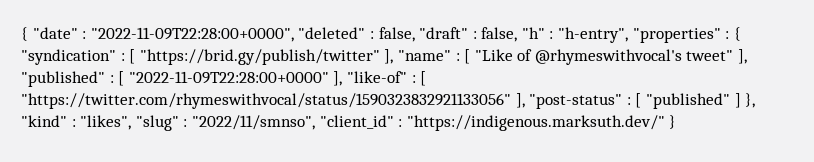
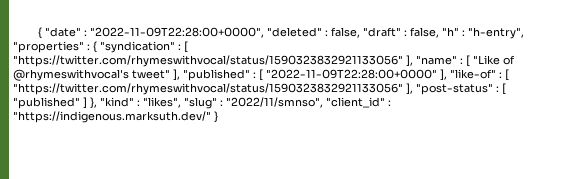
- { "date" : "2022-11-09T22:28:00+0000", "deleted" : false, "draft" : false, "h" : "h-entry", "properties" : { "syndication" : [ "https://brid.gy/publish/twitter" ], "name" : [ "Like of @rhymeswithvocal's tweet" ], "published" : [ "2022-11-09T22:28:00+0000" ], "like-of" : [ "https://twitter.com/rhymeswithvocal/status/1590323832921133056" ], "post-status" : [ "published" ] }, "kind" : "likes", "slug" : "2022/11/smnso", "client_id" : "https://indigenous.marksuth.dev/" }
+ { "date" : "2022-11-09T22:28:00+0000", "deleted" : false, "draft" : false, "h" : "h-entry", "properties" : { "syndication" : [ "https://twitter.com/rhymeswithvocal/status/1590323832921133056" ], "name" : [ "Like of @rhymeswithvocal's tweet" ], "published" : [ "2022-11-09T22:28:00+0000" ], "like-of" : [ "https://twitter.com/rhymeswithvocal/status/1590323832921133056" ], "post-status" : [ "published" ] }, "kind" : "likes", "slug" : "2022/11/smnso", "client_id" : "https://indigenous.marksuth.dev/" }

